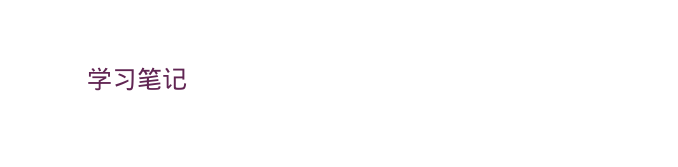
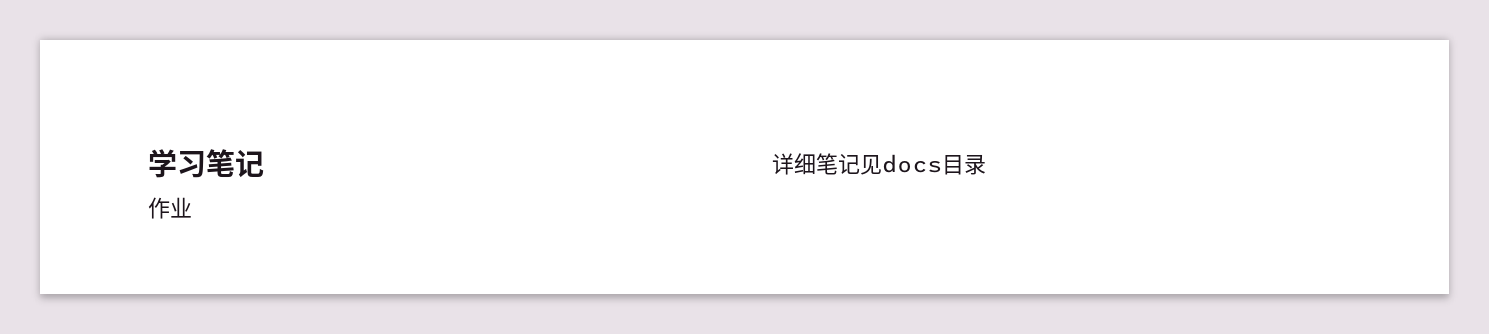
+ 作业
+ 详细笔记见docs目录

